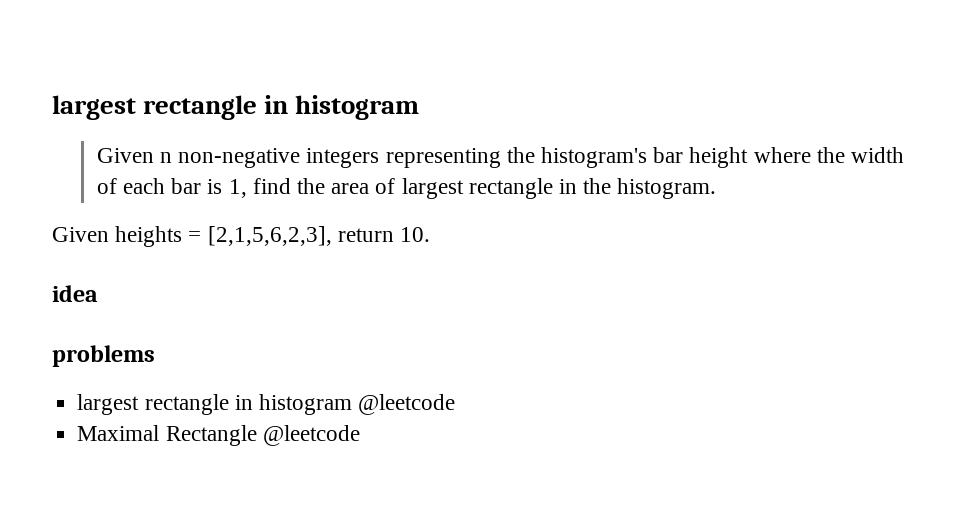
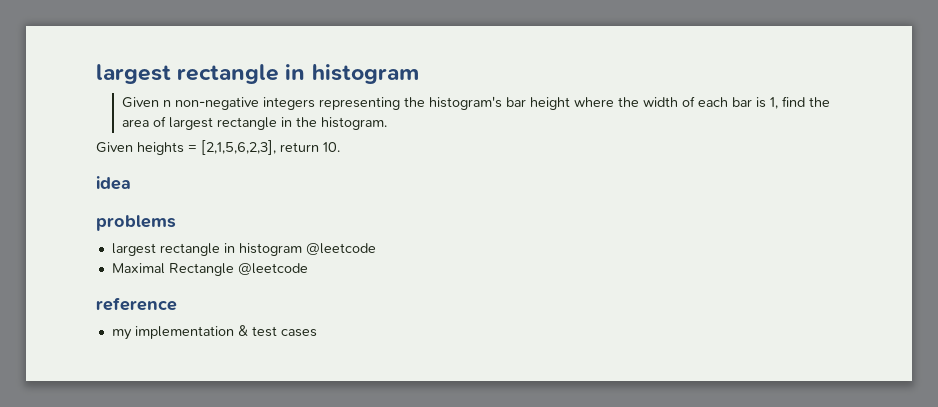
+ reference
+ my implementation & test cases

